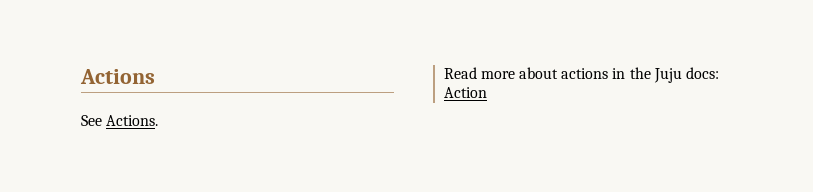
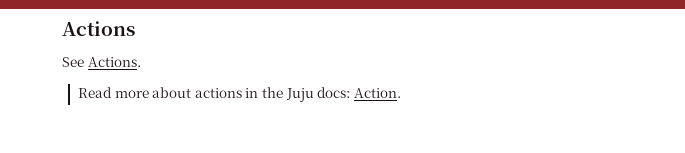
- Read more about actions in the Juju docs: Action
+ Read more about actions in the Juju docs: Action.

